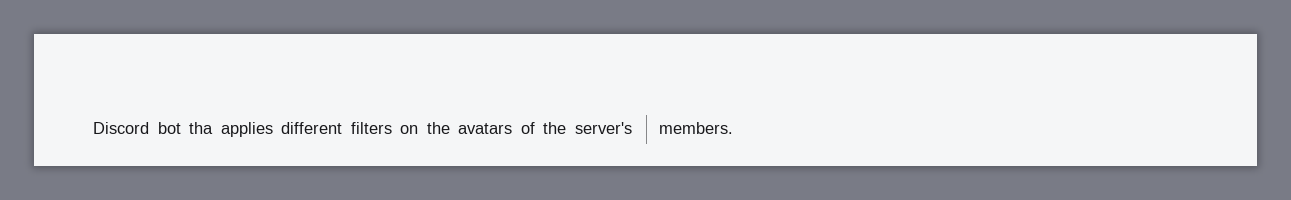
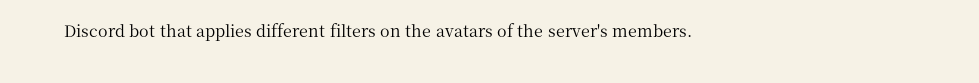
- Discord bot tha applies different filters on the avatars of the server's members.
+ Discord bot that applies different filters on the avatars of the server's members.

